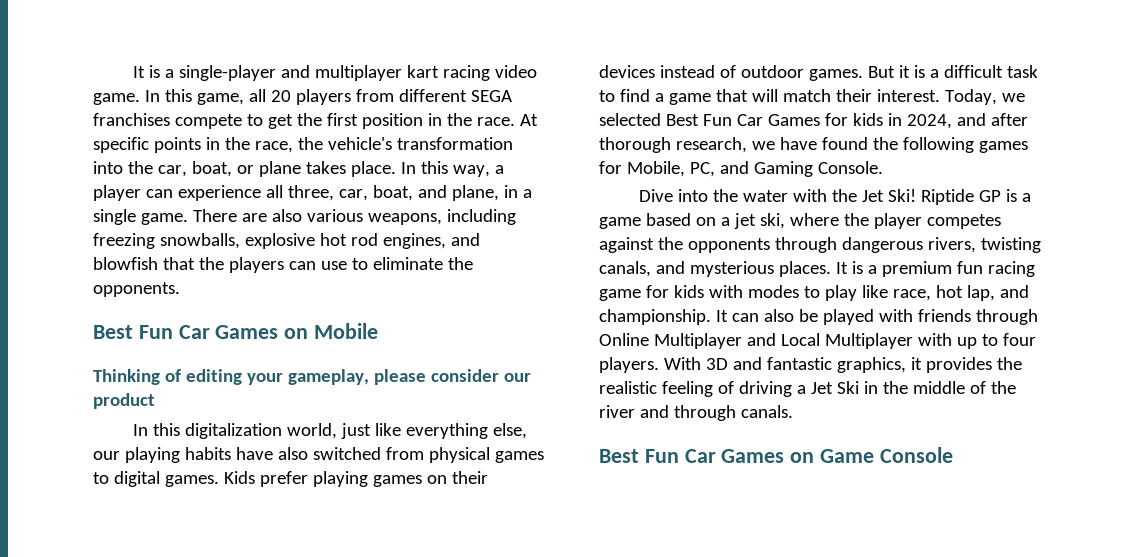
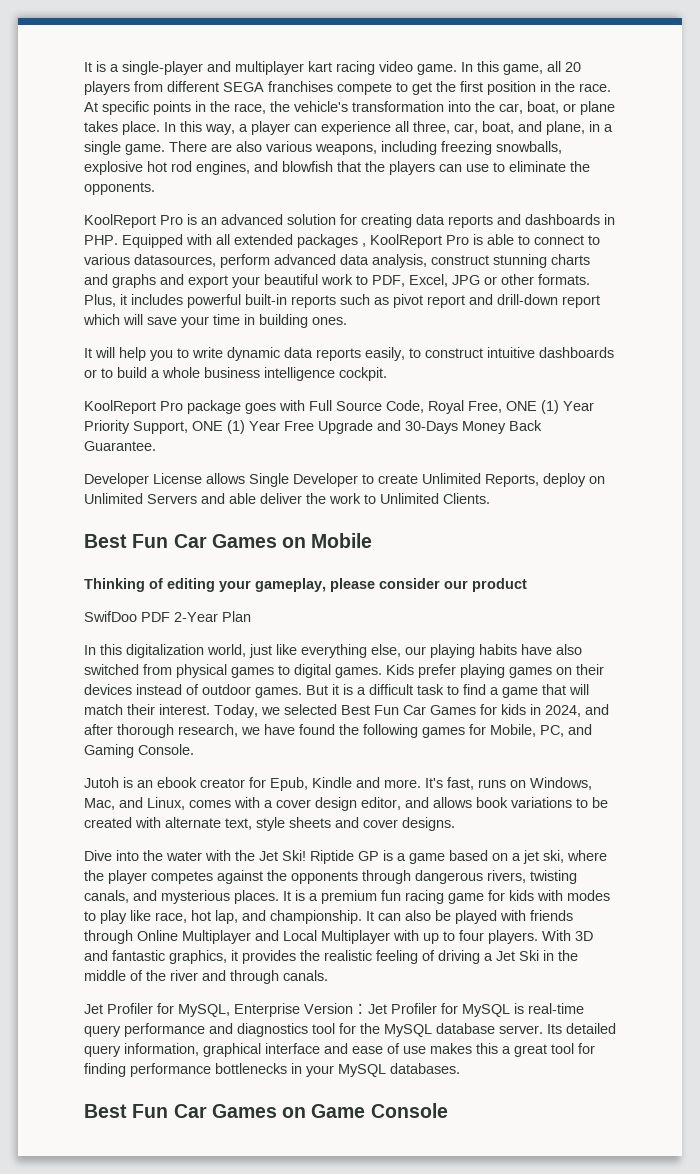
+ KoolReport Pro is an advanced solution for creating data reports and dashboards in PHP. Equipped with all extended packages , KoolReport Pro is able to connect to various datasources, perform advanced data analysis, construct stunning charts and graphs and export your beautiful work to PDF, Excel, JPG or other formats. Plus, it includes powerful built-in reports such as pivot report and drill-down report which will save your time in building ones.
+ It will help you to write dynamic data reports easily, to construct intuitive dashboards or to build a whole business intelligence cockpit.
+ KoolReport Pro package goes with Full Source Code, Royal Free, ONE (1) Year Priority Support, ONE (1) Year Free Upgrade and 30-Days Money Back Guarantee.
+ Developer License allows Single Developer to create Unlimited Reports, deploy on Unlimited Servers and able deliver the work to Unlimited Clients.
+ SwifDoo PDF 2-Year Plan
+ Jutoh is an ebook creator for Epub, Kindle and more. It's fast, runs on Windows, Mac, and Linux, comes with a cover design editor, and allows book variations to be created with alternate text, style sheets and cover designs.
+ Jet Profiler for MySQL, Enterprise Version：Jet Profiler for MySQL is real-time query performance and diagnostics tool for the MySQL database server. Its detailed query information, graphical interface and ease of use makes this a great tool for finding performance bottlenecks in your MySQL databases.

